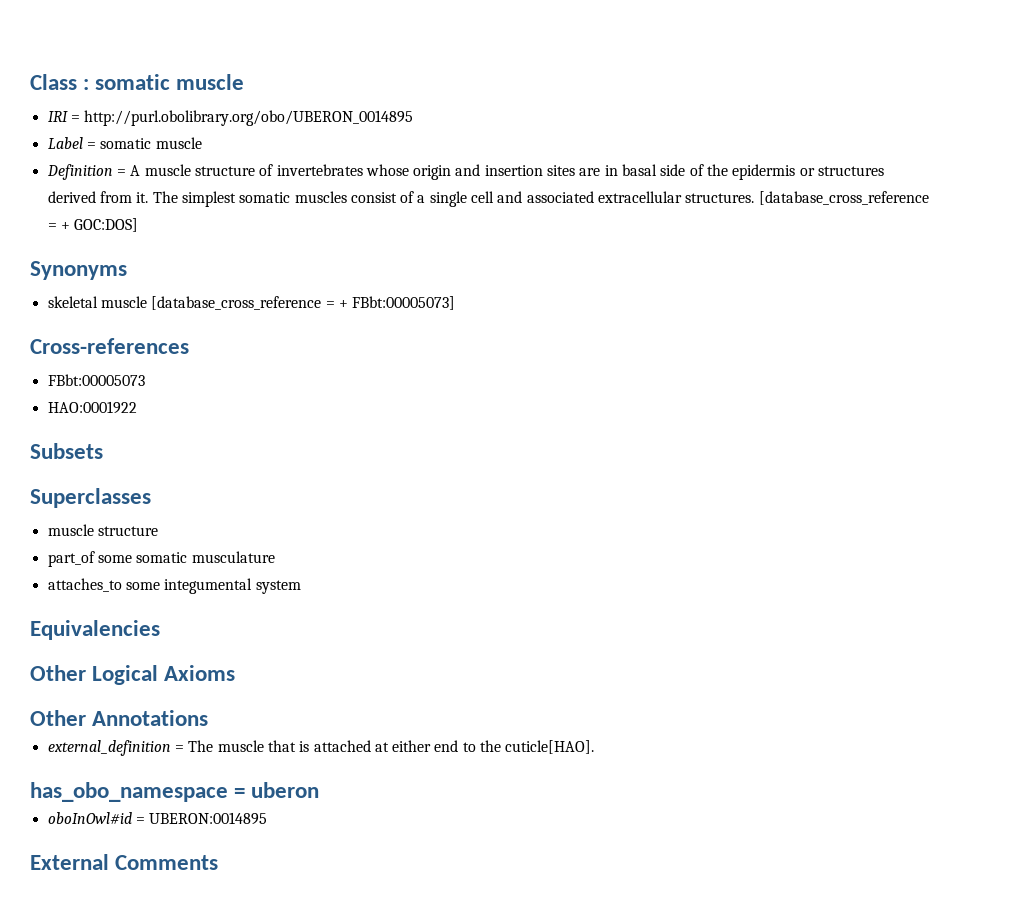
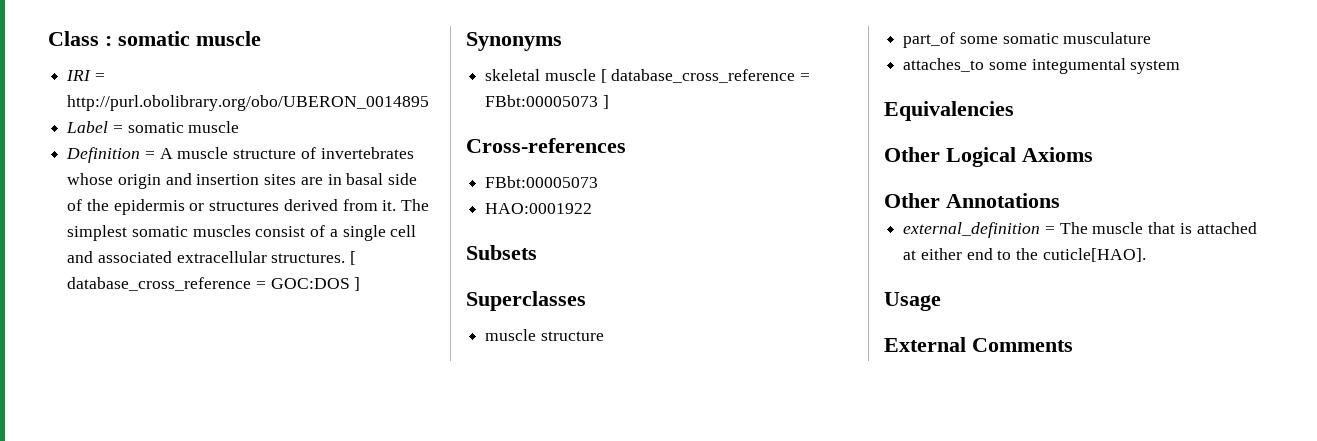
- [database_cross_reference = + GOC:DOS]
+ [ database_cross_reference = GOC:DOS ]
  Synonyms
- skeletal muscle [database_cross_reference = + FBbt:00005073]
+ skeletal muscle [ database_cross_reference = FBbt:00005073 ]
- has_obo_namespace = uberon
- oboInOwl#id = UBERON:0014895
+ Usage

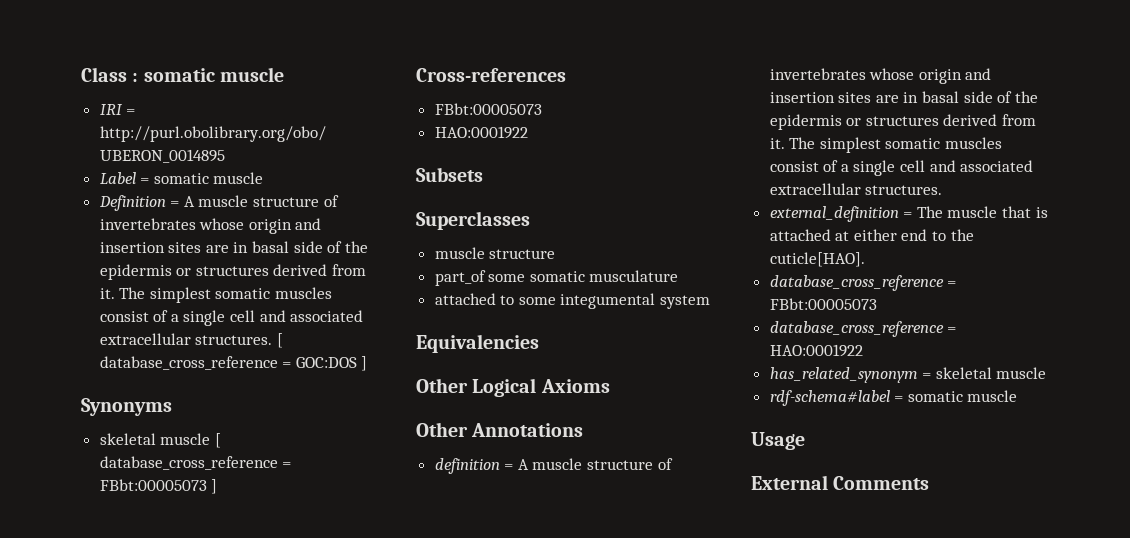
- attaches_to some integumental system
+ attached to some integumental system
+ definition = A muscle structure of invertebrates whose origin and insertion sites are in basal side of the epidermis or structures derived from it. The simplest somatic muscles consist of a single cell and associated extracellular structures.
  external_definition = The muscle that is attached at either end to the cuticle[HAO].
+ database_cross_reference = FBbt:00005073
+ database_cross_reference = HAO:0001922
+ has_related_synonym = skeletal muscle
+ rdf-schema#label = somatic muscle

